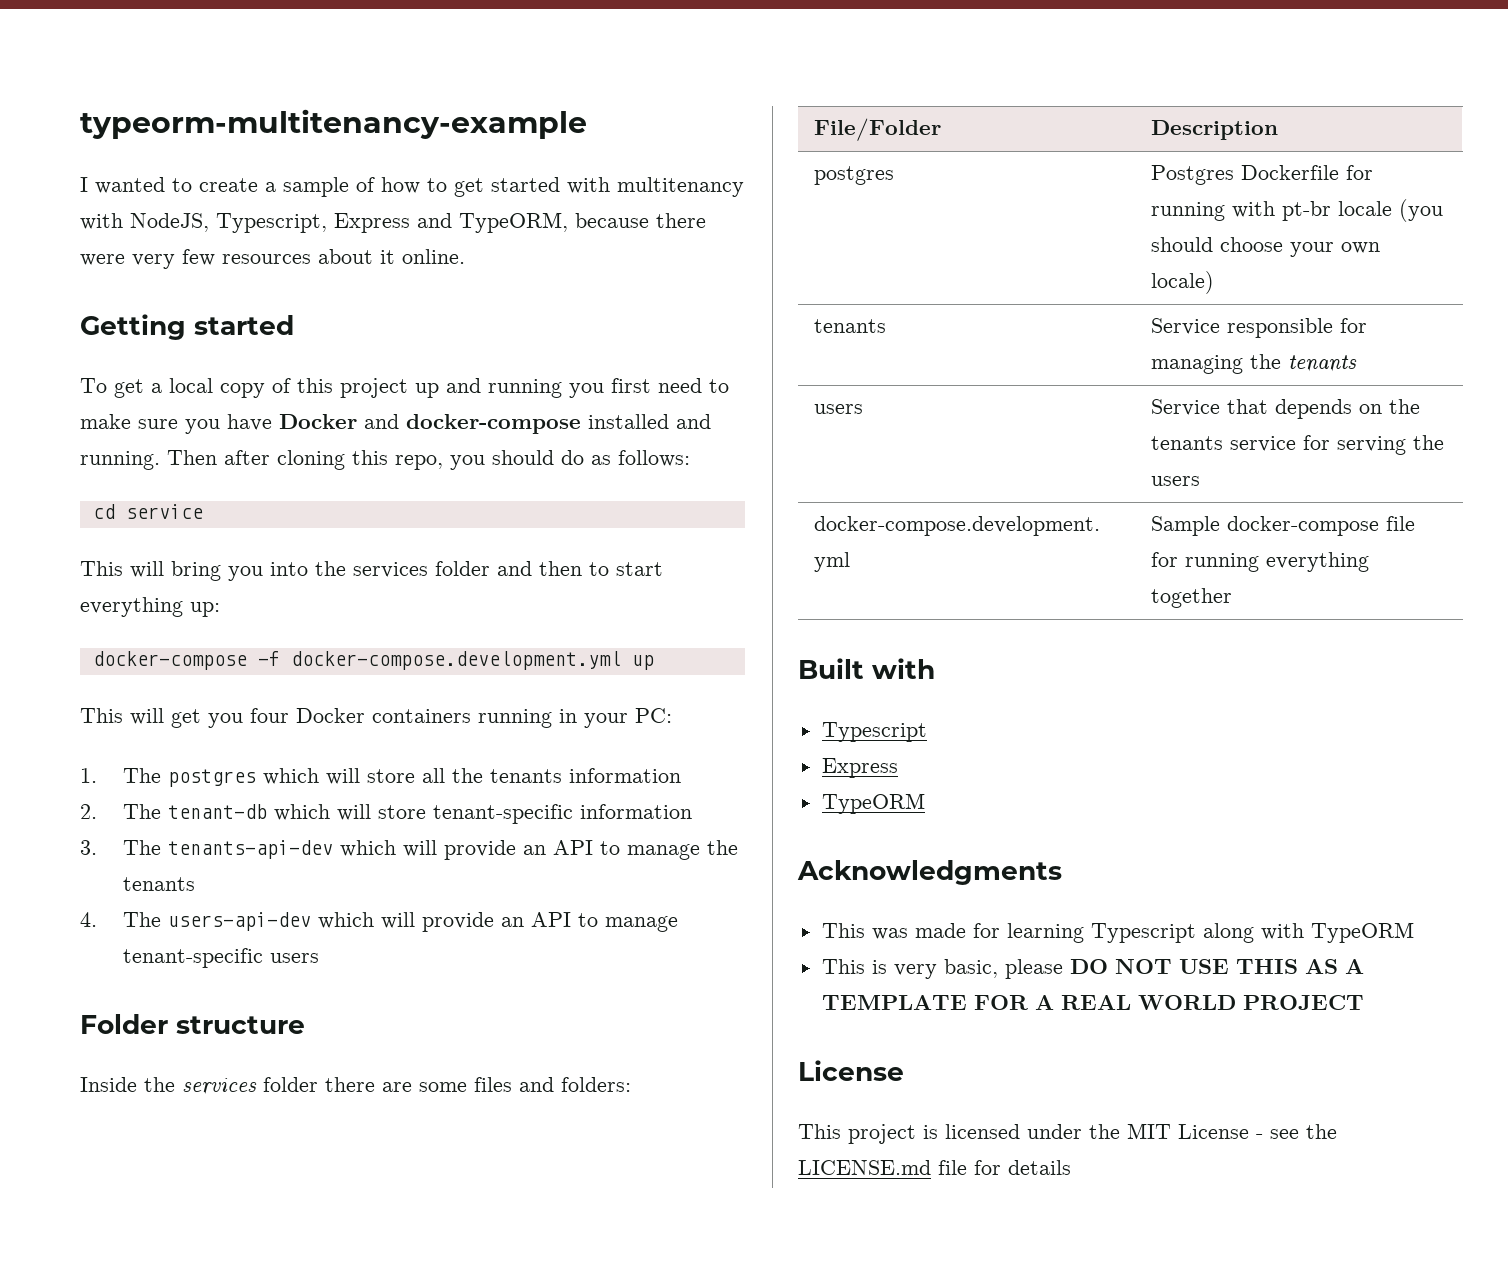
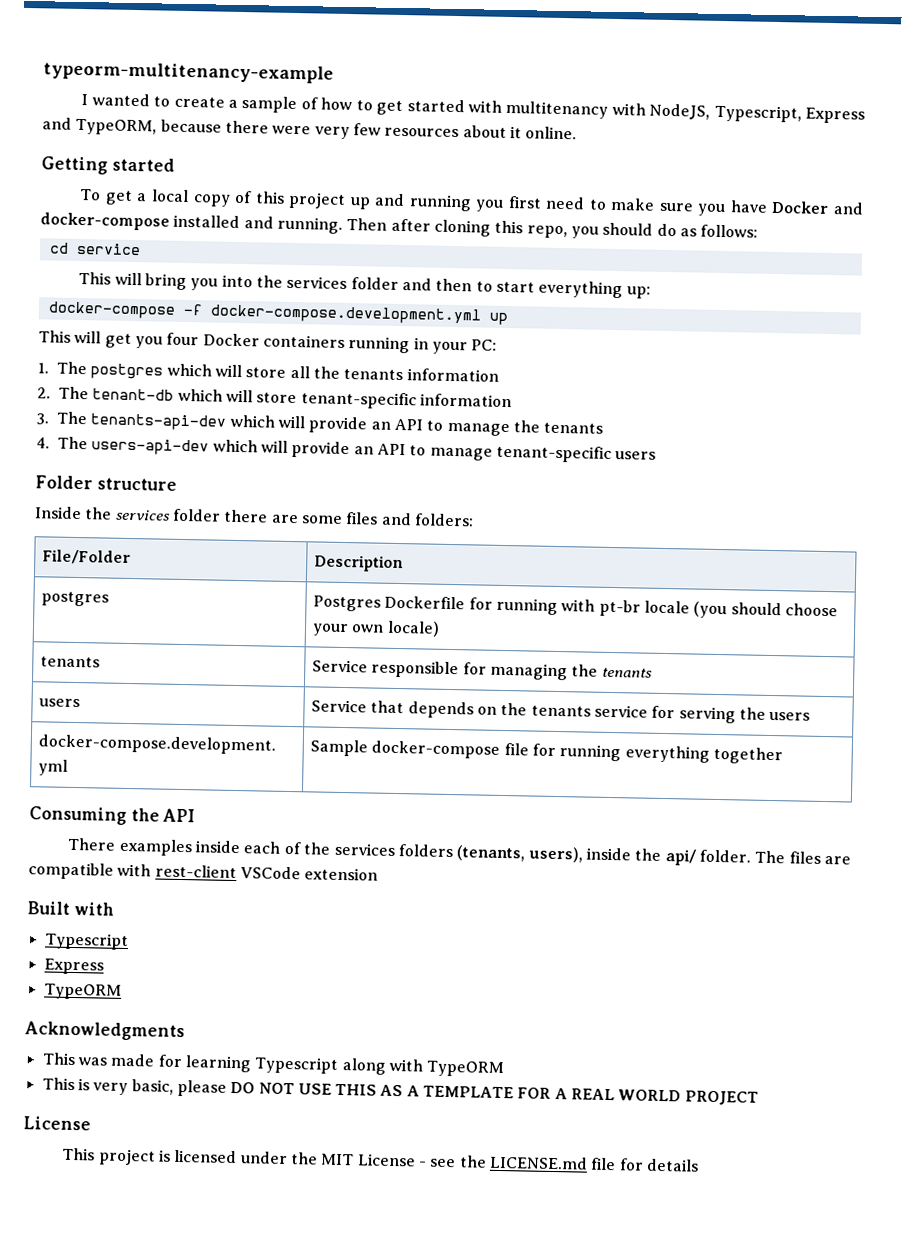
+ Consuming the API
+ There examples inside each of the services folders (tenants, users), inside the api/ folder. The files are compatible with rest-client VSCode extension

